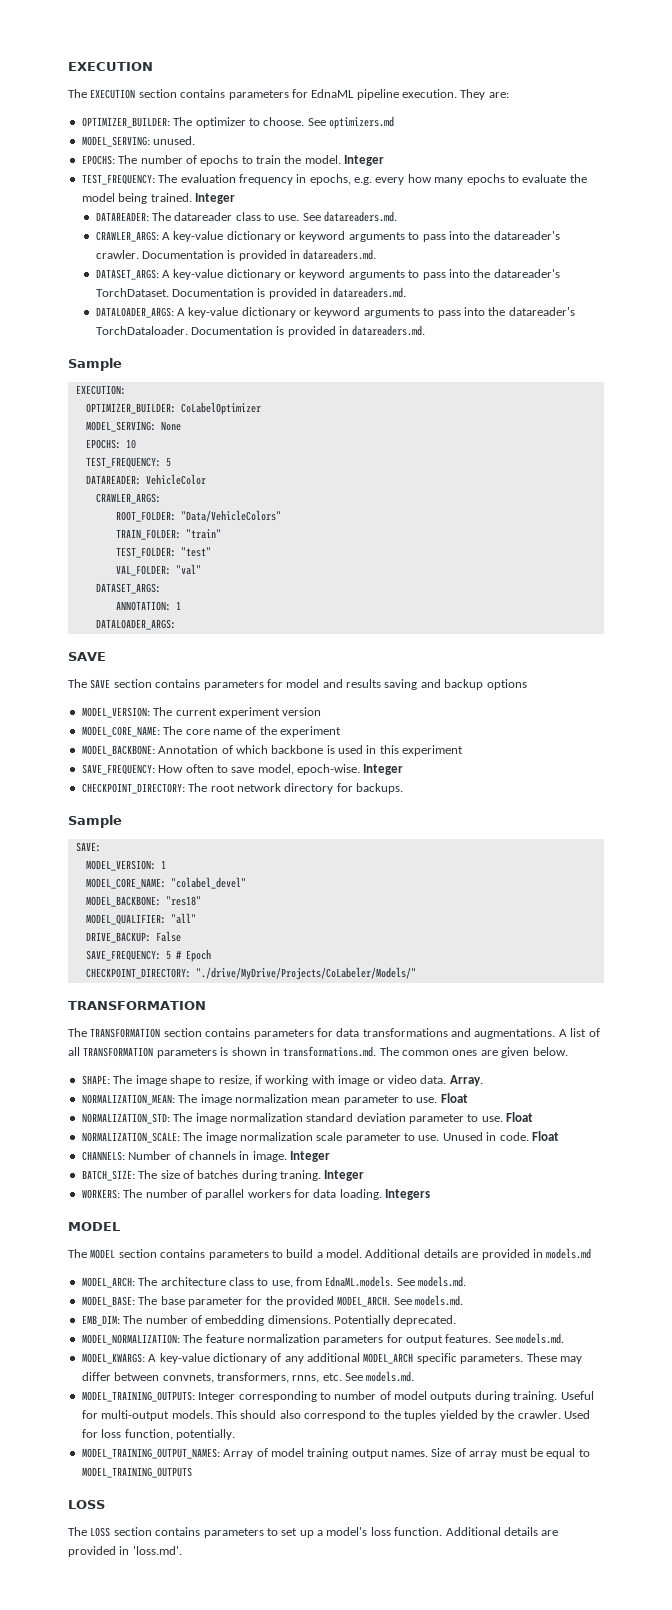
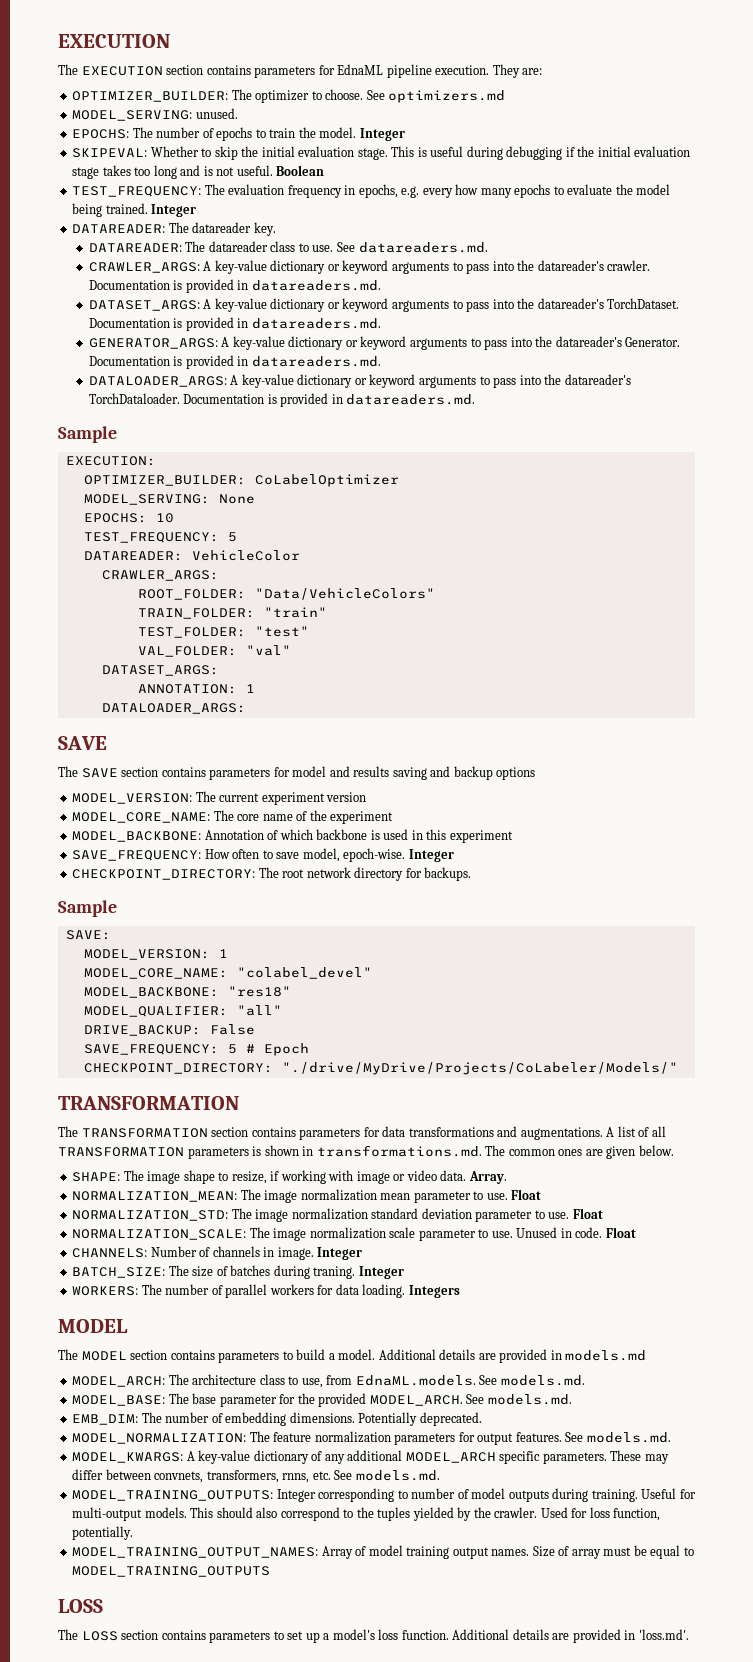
+ SKIPEVAL: Whether to skip the initial evaluation stage. This is useful during debugging if the initial evaluation stage takes too long and is not useful. Boolean
+ DATAREADER: The datareader key.
+ GENERATOR_ARGS: A key-value dictionary or keyword arguments to pass into the datareader's Generator. Documentation is provided in datareaders.md.

